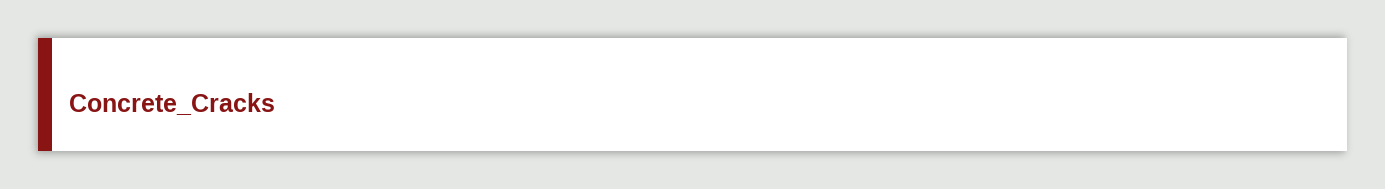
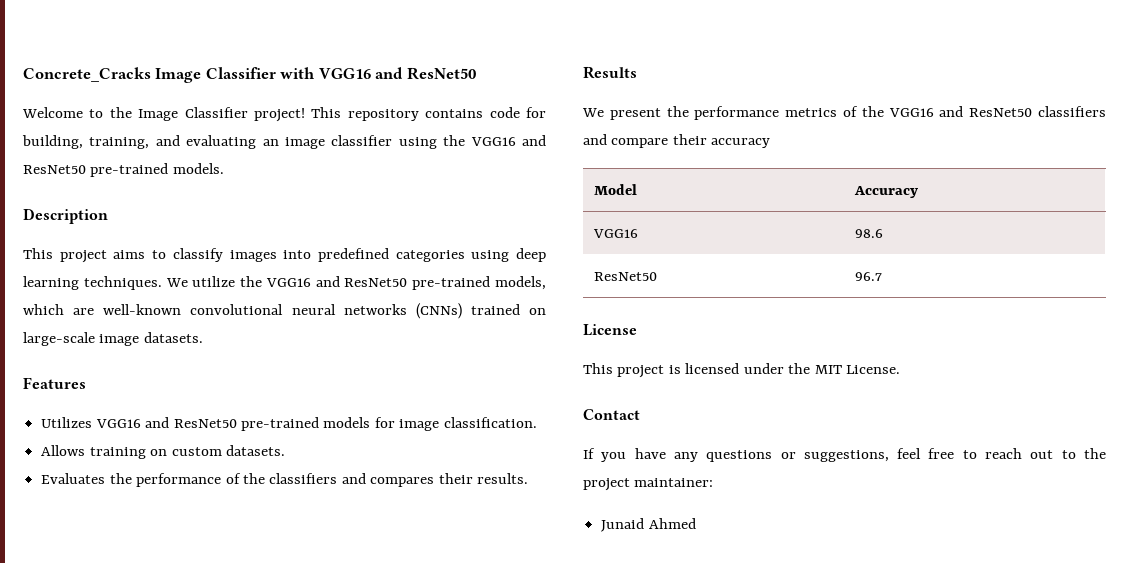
- Concrete_Cracks
+ Concrete_Cracks Image Classifier with VGG16 and ResNet50
+ Welcome to the Image Classifier project! This repository contains code for building, training, and evaluating an image classifier using the VGG16 and ResNet50 pre-trained models.
+ Description
+ This project aims to classify images into predefined categories using deep learning techniques. We utilize the VGG16 and ResNet50 pre-trained models, which are well-known convolutional neural networks (CNNs) trained on large-scale image datasets.
+ Features
+ Utilizes VGG16 and ResNet50 pre-trained models for image classification.
+ Allows training on custom datasets.
+ Evaluates the performance of the classifiers and compares their results.
+ Results
+ We present the performance metrics of the VGG16 and ResNet50 classifiers and compare their accuracy
+ Model | Accuracy
+ VGG16 | 98.6
+ ResNet50 | 96.7
+ License
+ This project is licensed under the MIT License.
+ Contact
+ If you have any questions or suggestions, feel free to reach out to the project maintainer:
+ Junaid Ahmed

